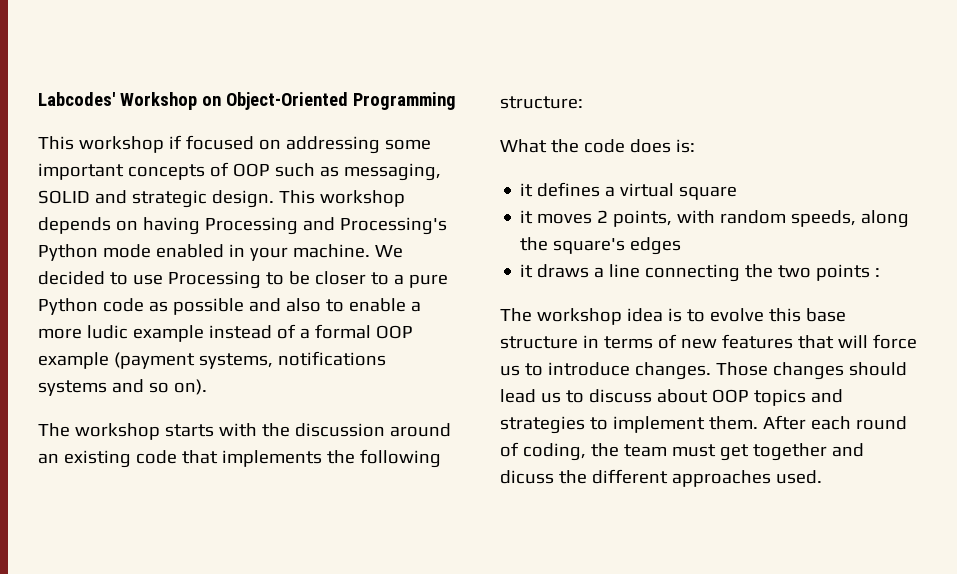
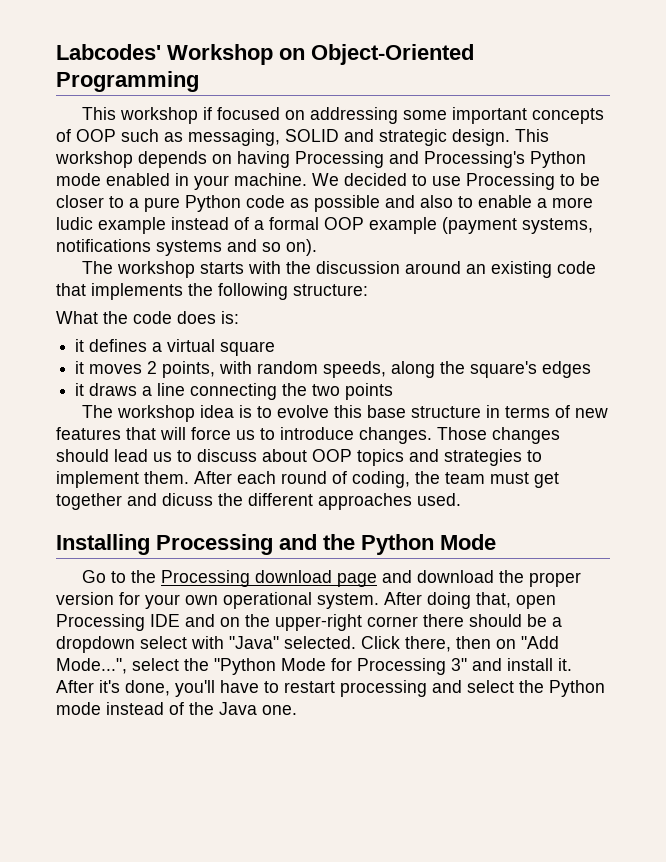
- it draws a line connecting the two points :
+ it draws a line connecting the two points
+ Installing Processing and the Python Mode
+ Go to the Processing download page and download the proper version for your own operational system. After doing that, open Processing IDE and on the upper-right corner there should be a dropdown select with "Java" selected. Click there, then on "Add Mode...", select the "Python Mode for Processing 3" and install it. After it's done, you'll have to restart processing and select the Python mode instead of the Java one.

